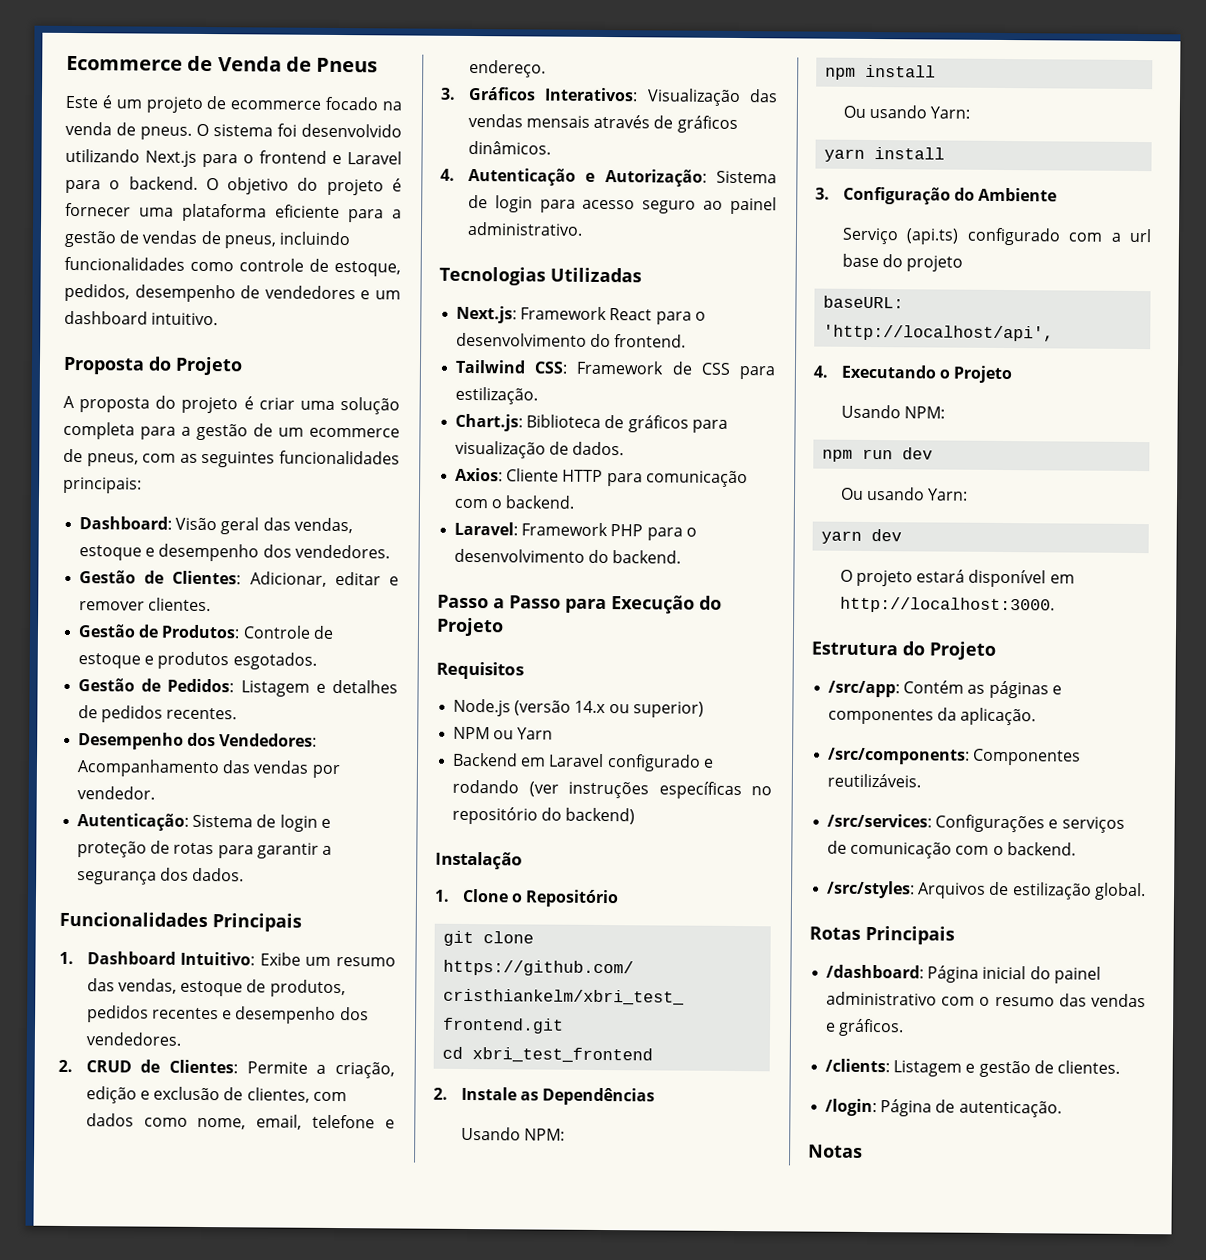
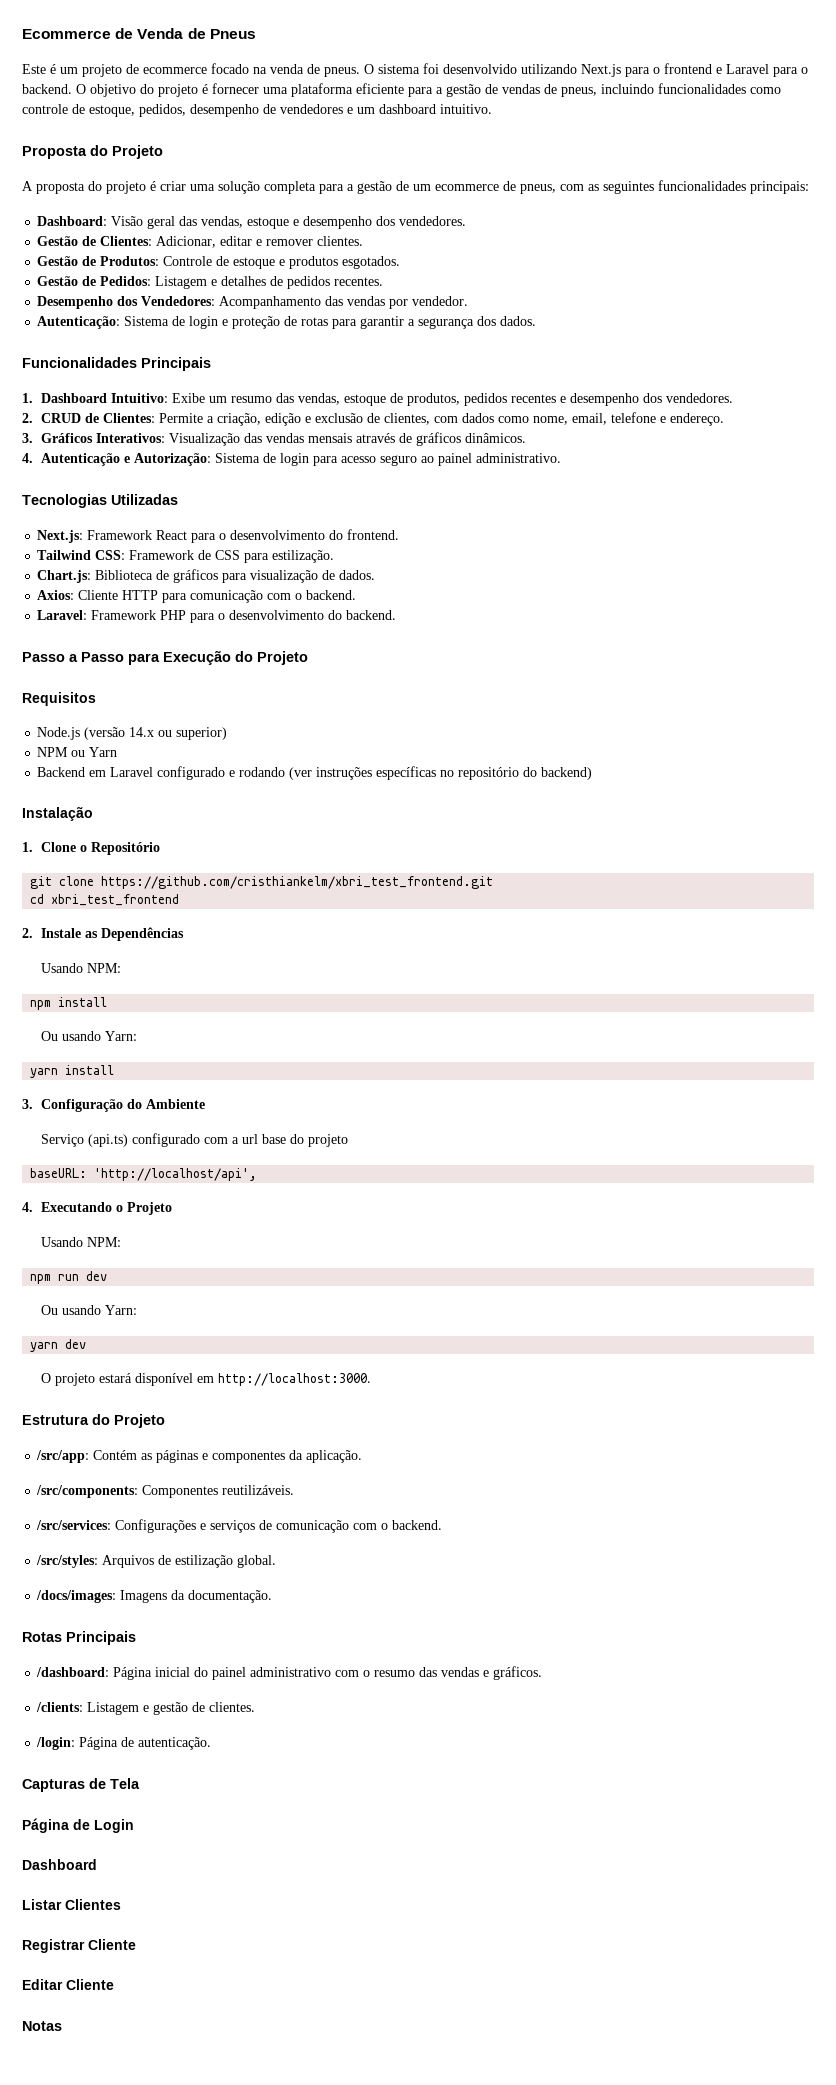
+ /docs/images: Imagens da documentação.
+ Capturas de Tela
+ Página de Login
+ Dashboard
+ Listar Clientes
+ Registrar Cliente
+ Editar Cliente

